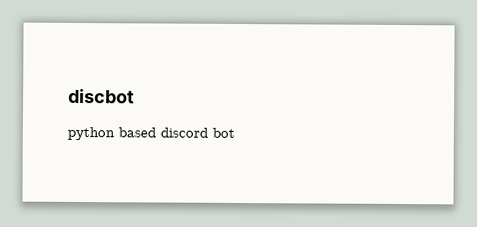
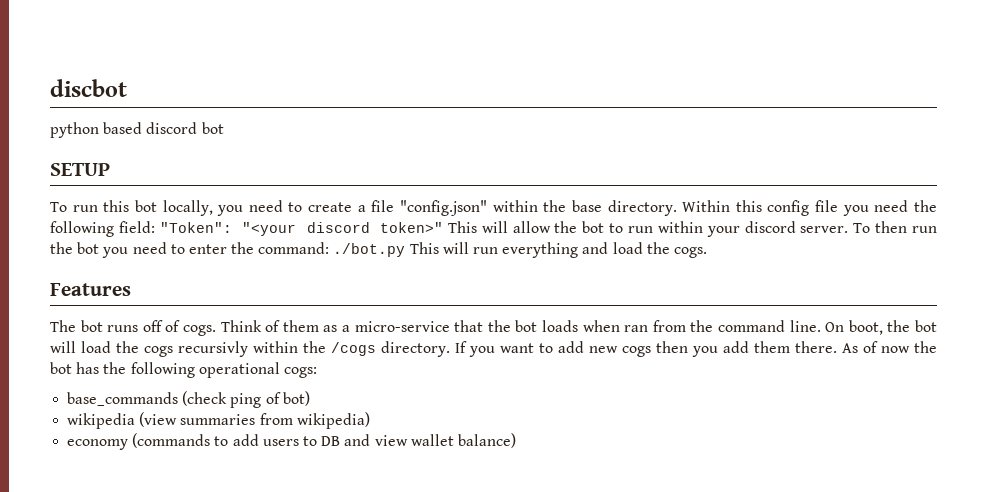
+ SETUP
+ To run this bot locally, you need to create a file "config.json" within the base directory. Within this config file you need the following field: "Token": "<your discord token>" This will allow the bot to run within your discord server. To then run the bot you need to enter the command: ./bot.py This will run everything and load the cogs.
+ Features
+ The bot runs off of cogs. Think of them as a micro-service that the bot loads when ran from the command line. On boot, the bot will load the cogs recursivly within the /cogs directory. If you want to add new cogs then you add them there. As of now the bot has the following operational cogs:
+ base_commands (check ping of bot)
+ wikipedia (view summaries from wikipedia)
+ economy (commands to add users to DB and view wallet balance)

